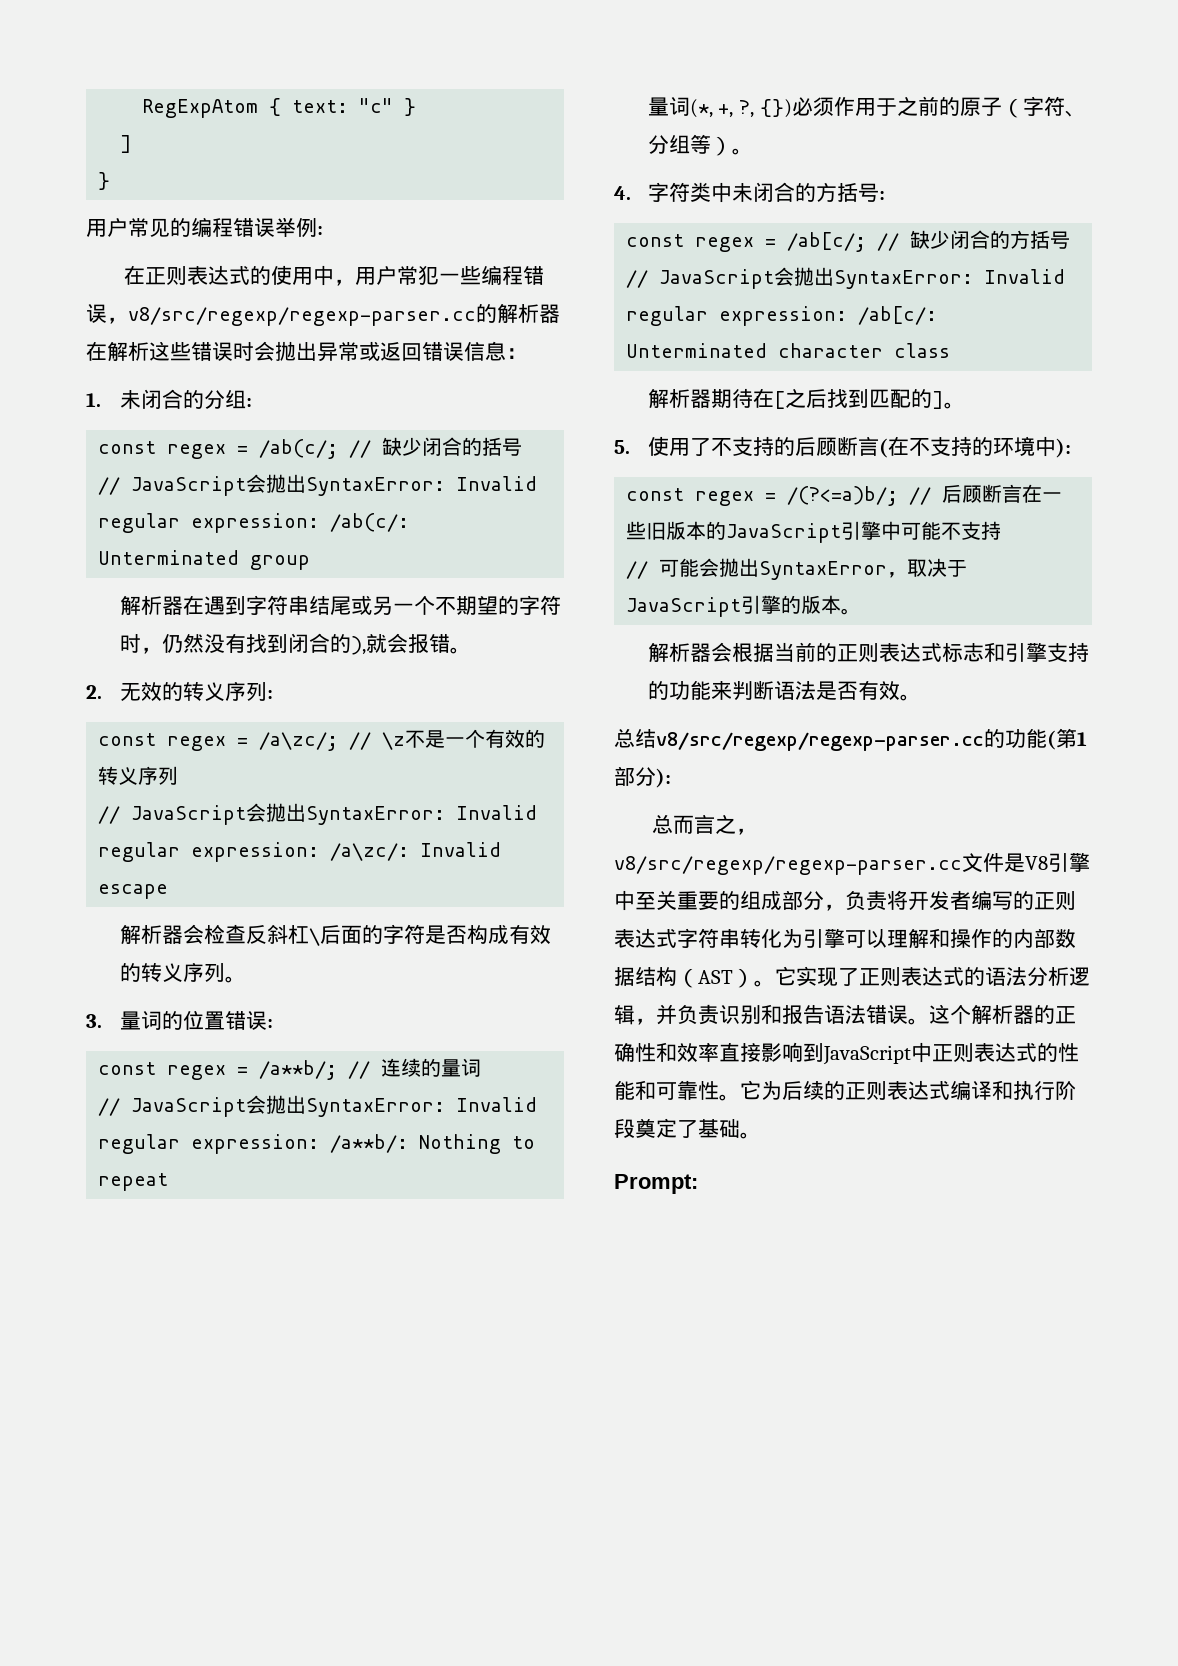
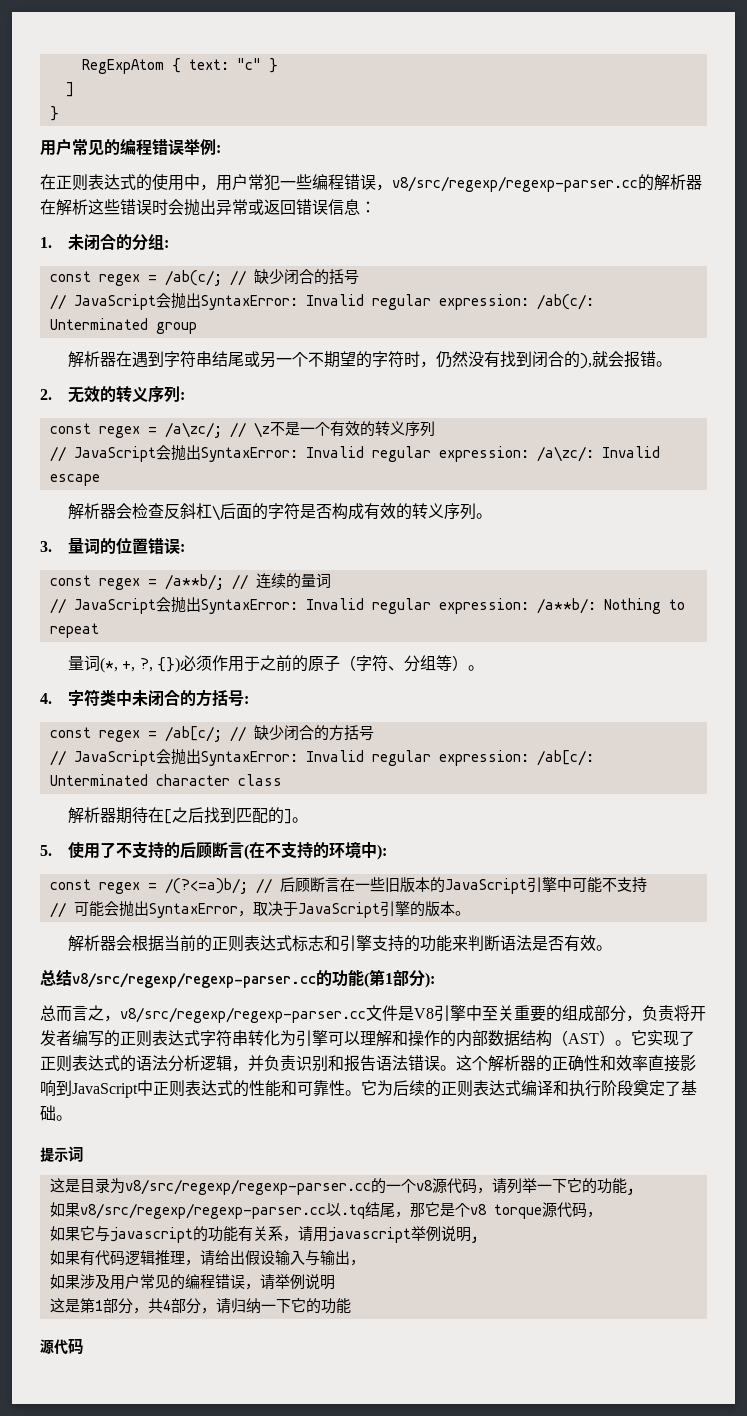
- Prompt:
+ 提示词
+ 这是目录为v8/src/regexp/regexp-parser.cc的一个v8源代码，请列举一下它的功能,
+ 如果v8/src/regexp/regexp-parser.cc以.tq结尾，那它是个v8 torque源代码，
+ 如果它与javascript的功能有关系，请用javascript举例说明,
+ 如果有代码逻辑推理，请给出假设输入与输出，
+ 如果涉及用户常见的编程错误，请举例说明
+ 这是第1部分，共4部分，请归纳一下它的功能
+ 源代码

